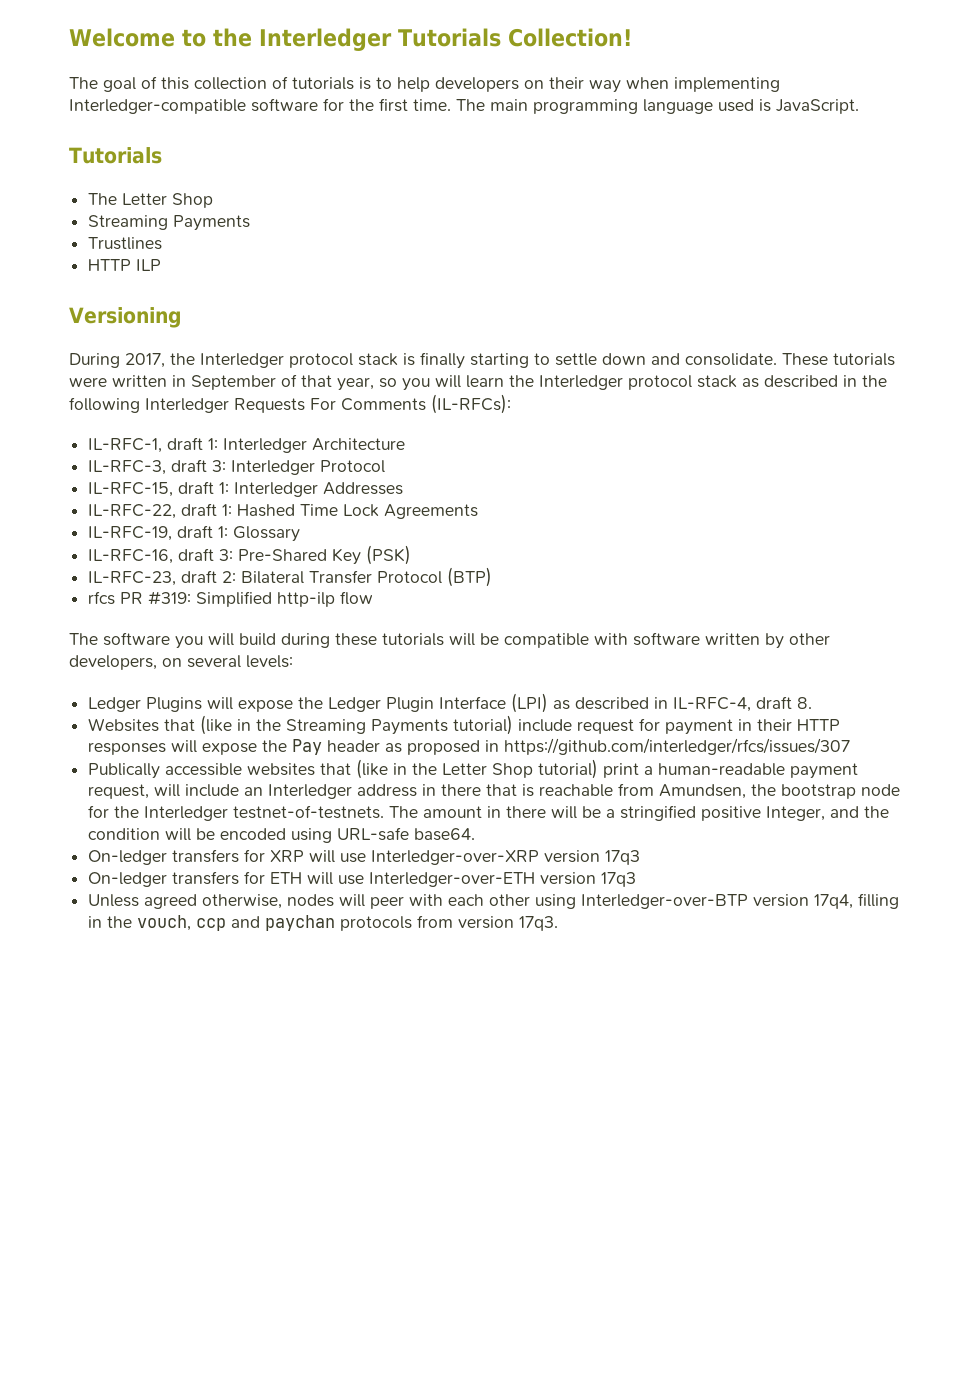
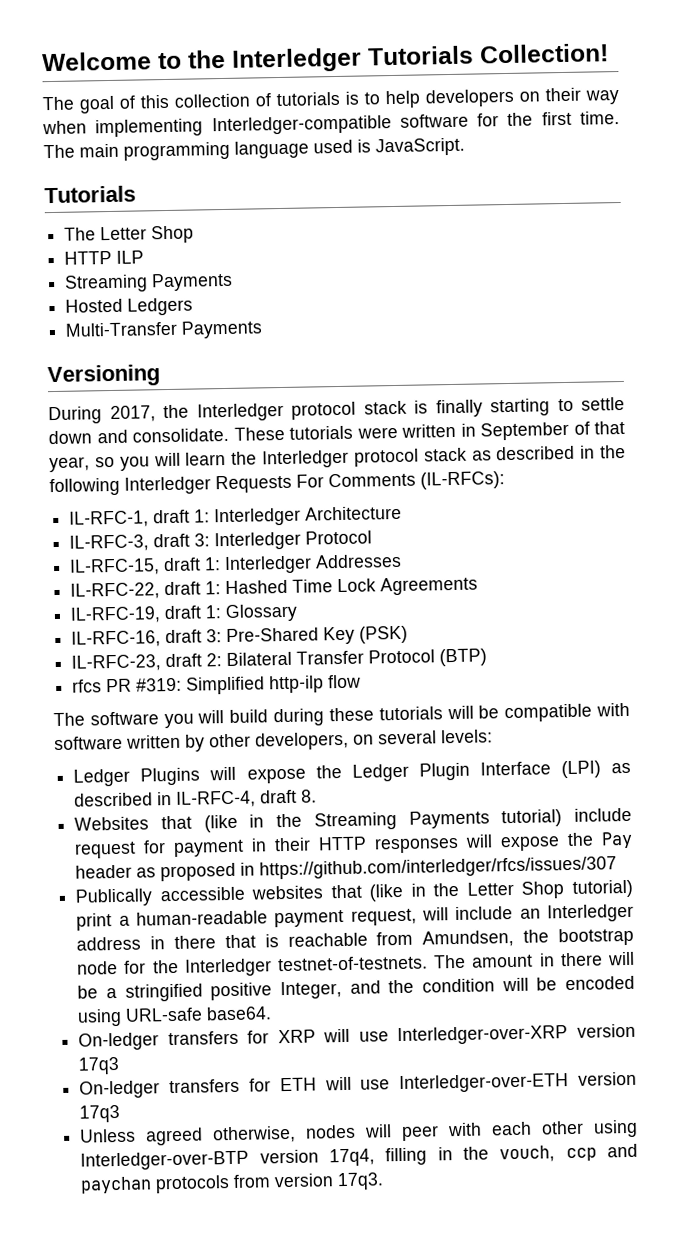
+ HTTP ILP
- Trustlines
- HTTP ILP
+ Hosted Ledgers
+ Multi-Transfer Payments

